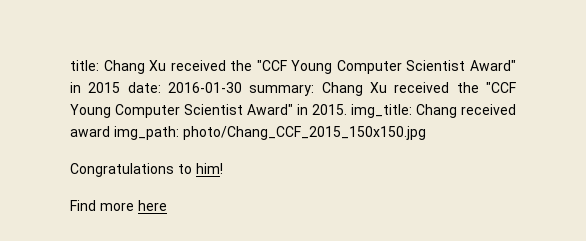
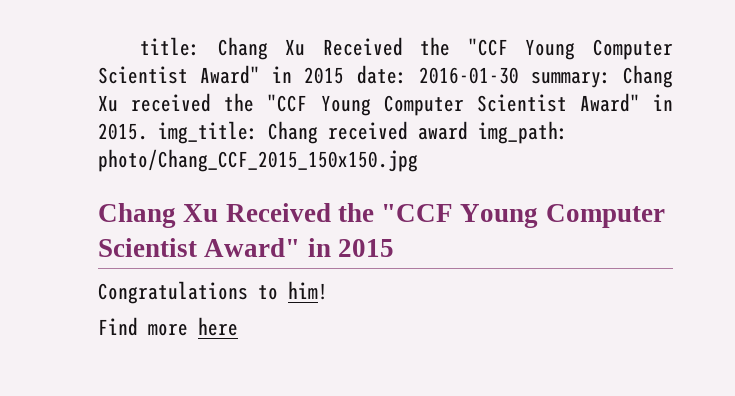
- title: Chang Xu received the "CCF Young Computer Scientist Award" in 2015 date: 2016-01-30 summary: Chang Xu received the "CCF Young Computer Scientist Award" in 2015. img_title: Chang received award img_path: photo/Chang_CCF_2015_150x150.jpg
+ title: Chang Xu Received the "CCF Young Computer Scientist Award" in 2015 date: 2016-01-30 summary: Chang Xu received the "CCF Young Computer Scientist Award" in 2015. img_title: Chang received award img_path: photo/Chang_CCF_2015_150x150.jpg
+ Chang Xu Received the "CCF Young Computer Scientist Award" in 2015

